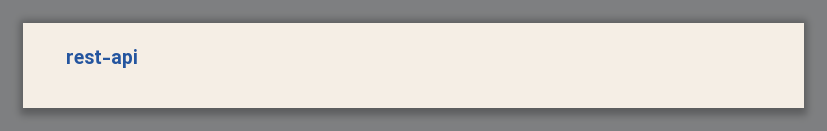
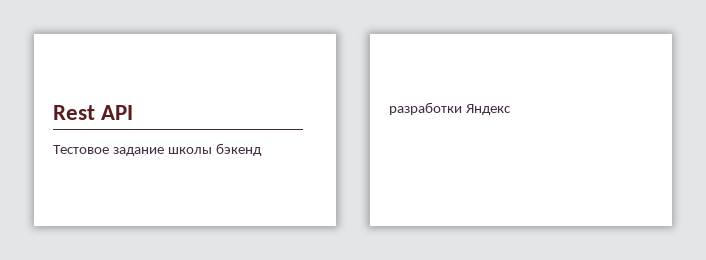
- rest-api
+ Rest API
+ Тестовое задание школы бэкенд разработки Яндекс

